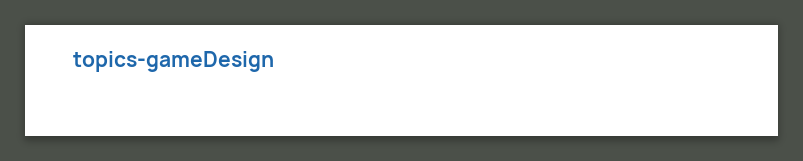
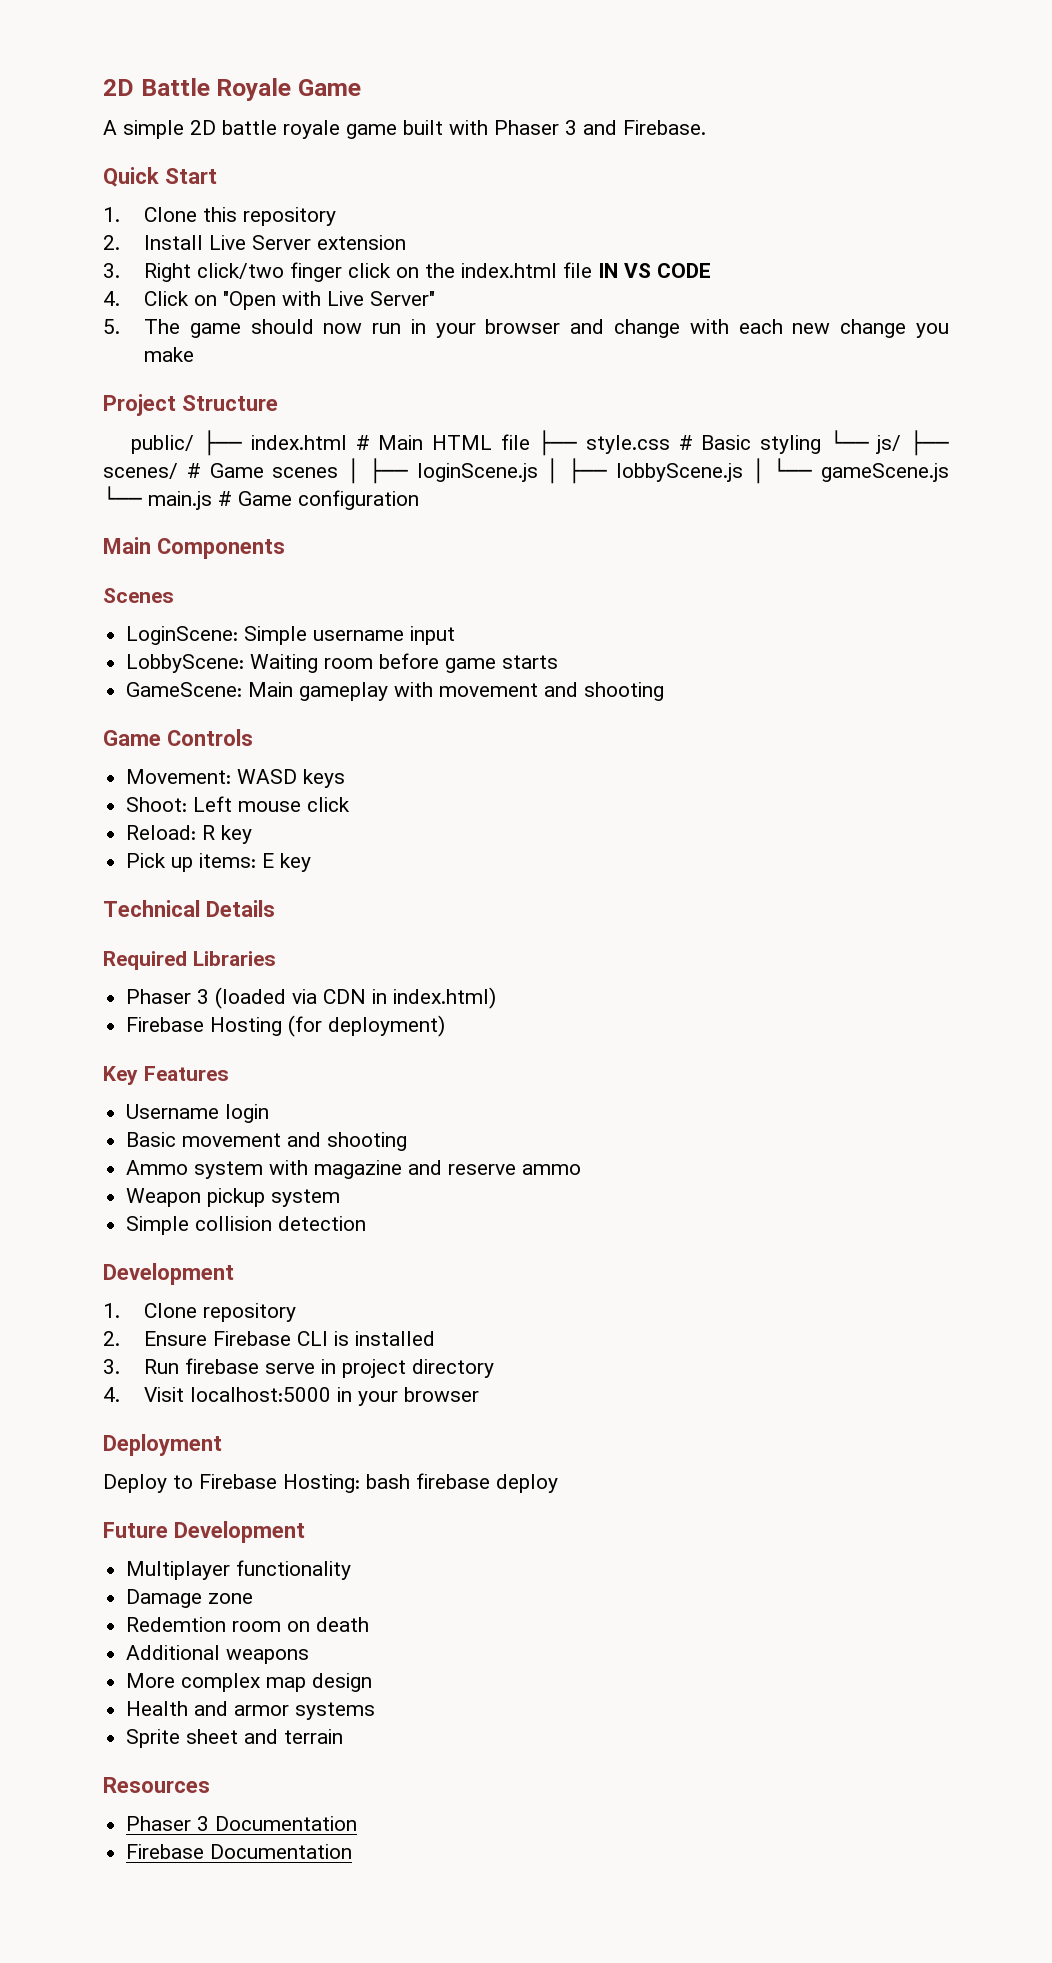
- topics-gameDesign
+ 2D Battle Royale Game
+ A simple 2D battle royale game built with Phaser 3 and Firebase.
+ Quick Start
+ 1. Clone this repository
+ 2. Install Live Server extension
+ 3. Right click/two finger click on the index.html file IN VS CODE
+ 4. Click on "Open with Live Server"
+ 5. The game should now run in your browser and change with each new change you make
+ Project Structure
+ public/ ├── index.html # Main HTML file ├── style.css # Basic styling └── js/ ├── scenes/ # Game scenes │ ├── loginScene.js │ ├── lobbyScene.js │ └── gameScene.js └── main.js # Game configuration
+ Main Components
+ Scenes
+ LoginScene: Simple username input
+ LobbyScene: Waiting room before game starts
+ GameScene: Main gameplay with movement and shooting
+ Game Controls
+ Movement: WASD keys
+ Shoot: Left mouse click
+ Reload: R key
+ Pick up items: E key
+ Technical Details
+ Required Libraries
+ Phaser 3 (loaded via CDN in index.html)
+ Firebase Hosting (for deployment)
+ Key Features
+ Username login
+ Basic movement and shooting
+ Ammo system with magazine and reserve ammo
+ Weapon pickup system
+ Simple collision detection
+ Development
+ 1. Clone repository
+ 2. Ensure Firebase CLI is installed
+ 3. Run firebase serve in project directory
+ 4. Visit localhost:5000 in your browser
+ Deployment
+ Deploy to Firebase Hosting: bash firebase deploy
+ Future Development
+ Multiplayer functionality
+ Damage zone
+ Redemtion room on death
+ Additional weapons
+ More complex map design
+ Health and armor systems
+ Sprite sheet and terrain
+ Resources
+ Phaser 3 Documentation
+ Firebase Documentation

